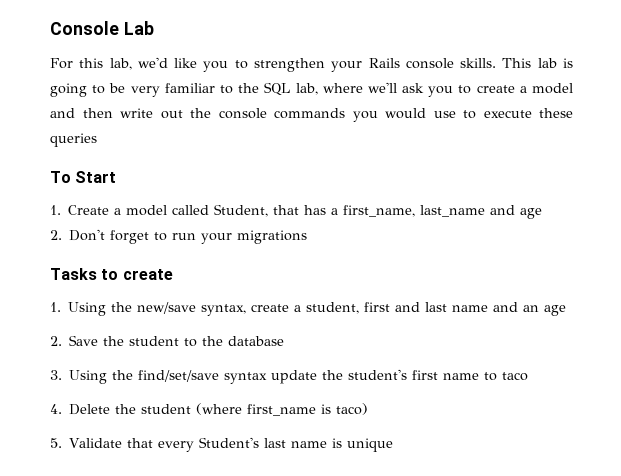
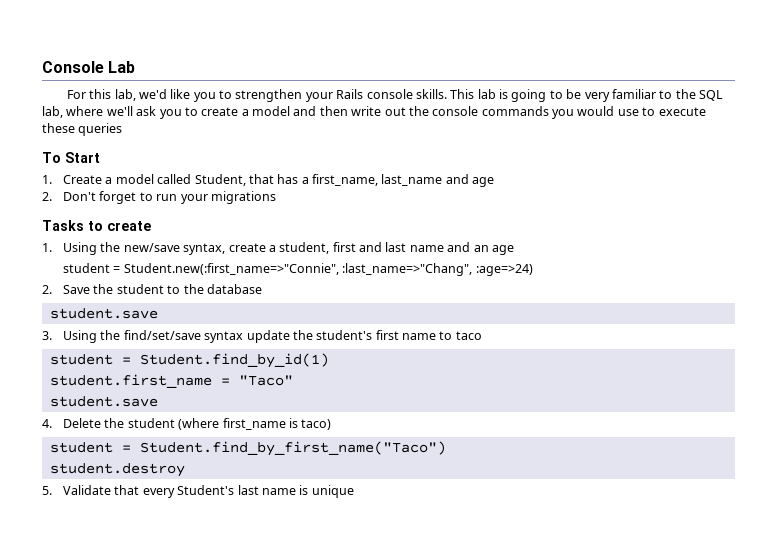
+ student = Student.new(:first_name=>"Connie", :last_name=>"Chang", :age=>24)
  2. Save the student to the database
+ student.save
+ student = Student.find_by_id(1)
+ student.first_name = "Taco"
+ student.save
+ student = Student.find_by_first_name("Taco")
+ student.destroy

